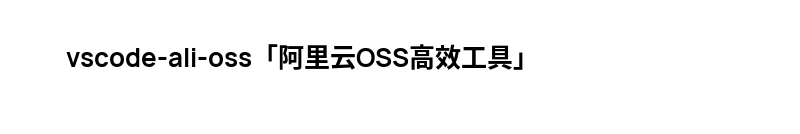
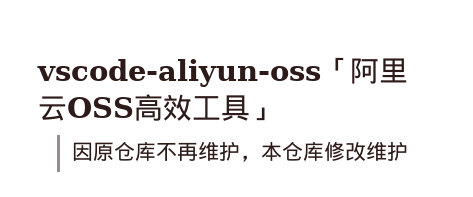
- vscode-ali-oss「阿里云OSS高效工具」
+ vscode-aliyun-oss「阿里云OSS高效工具」
+ 因原仓库不再维护，本仓库修改维护

